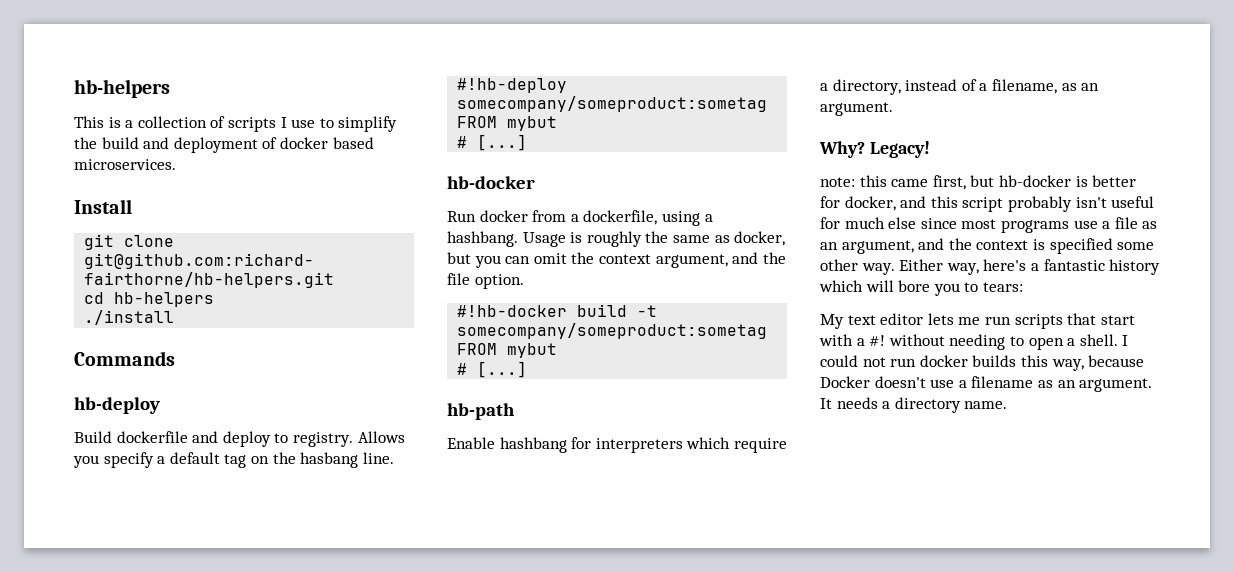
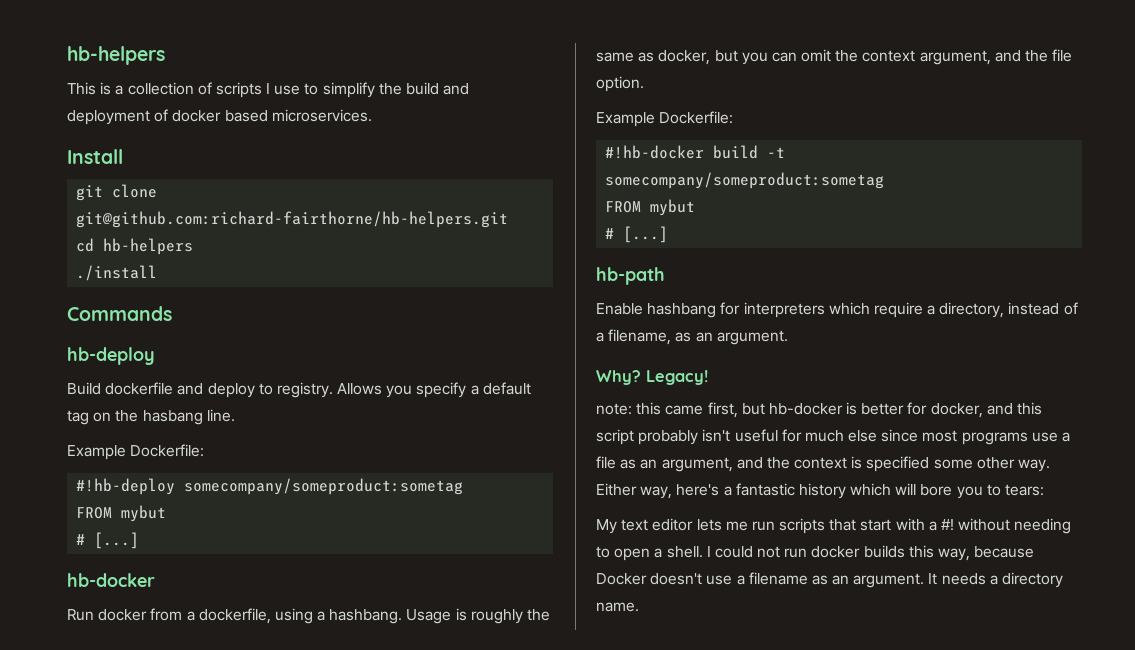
  Allows you specify a default tag on the hasbang line.
+ Example Dockerfile:
  Usage is roughly the same as docker, but you can omit the context argument, and the file option.
+ Example Dockerfile:

